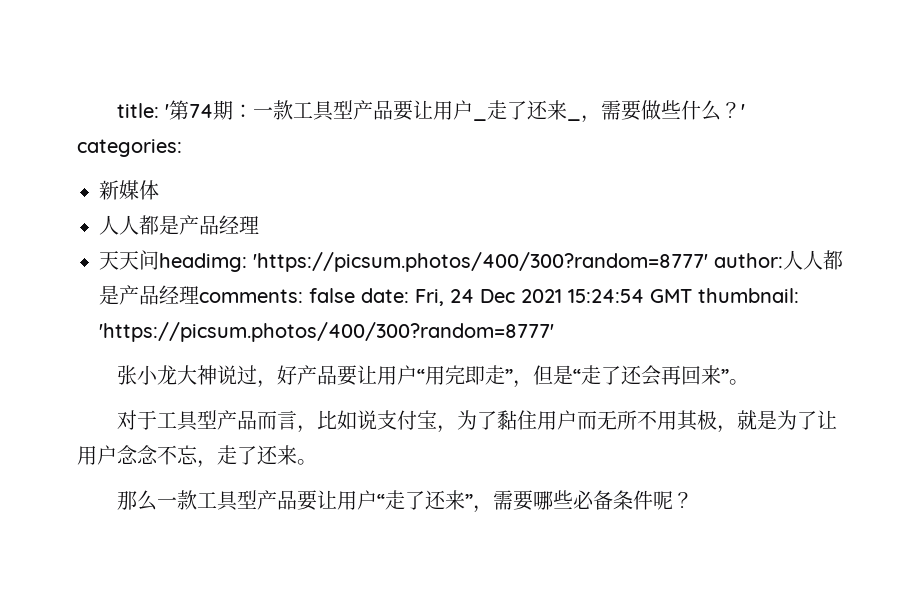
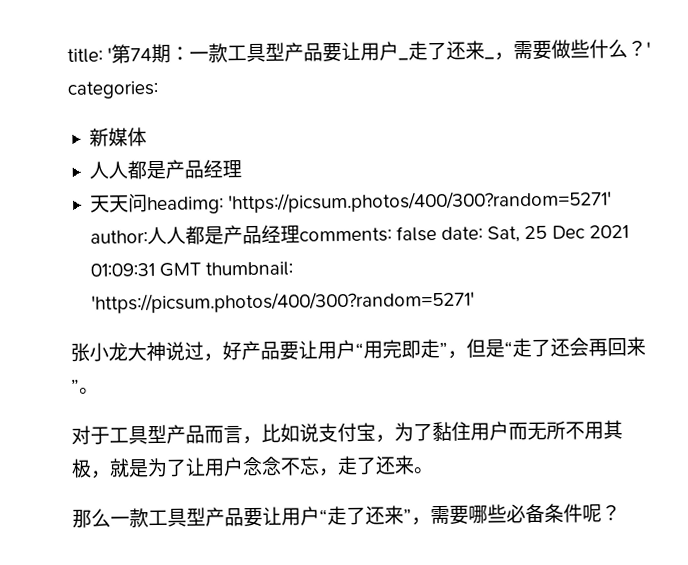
- 天天问headimg: 'https://picsum.photos/400/300?random=8777' author:人人都是产品经理comments: false date: Fri, 24 Dec 2021 15:24:54 GMT thumbnail: 'https://picsum.photos/400/300?random=8777'
+ 天天问headimg: 'https://picsum.photos/400/300?random=5271' author:人人都是产品经理comments: false date: Sat, 25 Dec 2021 01:09:31 GMT thumbnail: 'https://picsum.photos/400/300?random=5271'

